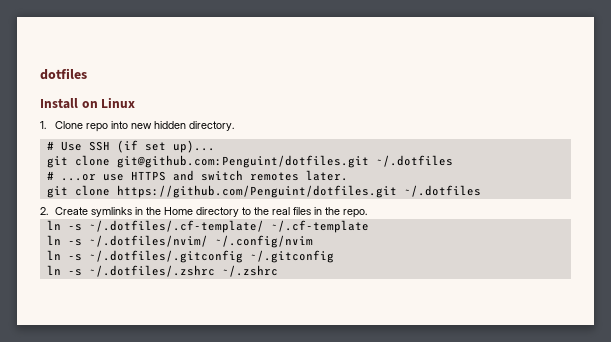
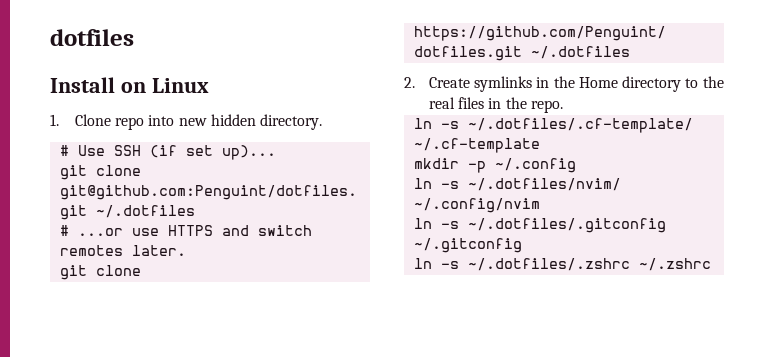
+ mkdir -p ~/.config

